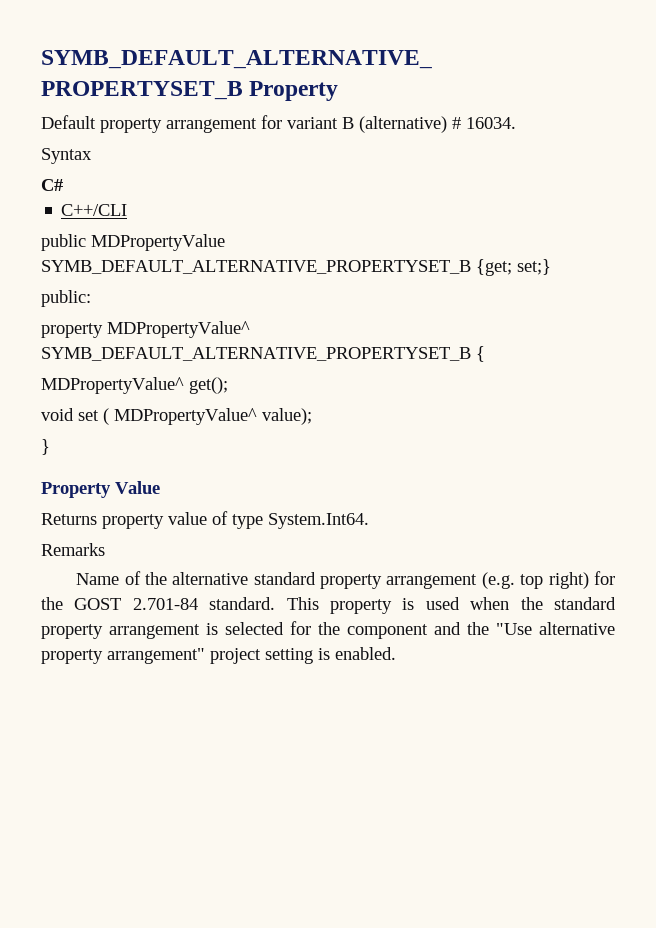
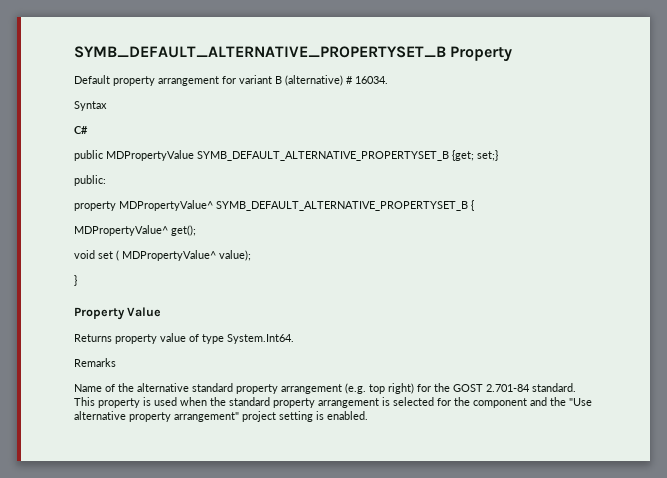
- C++/CLI

